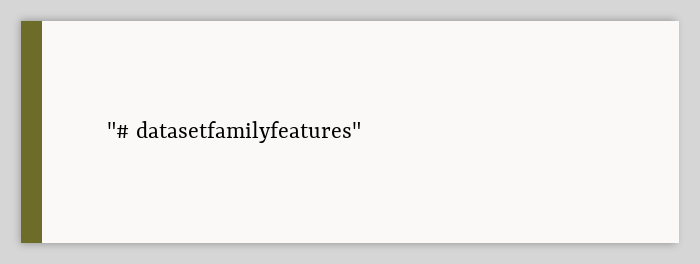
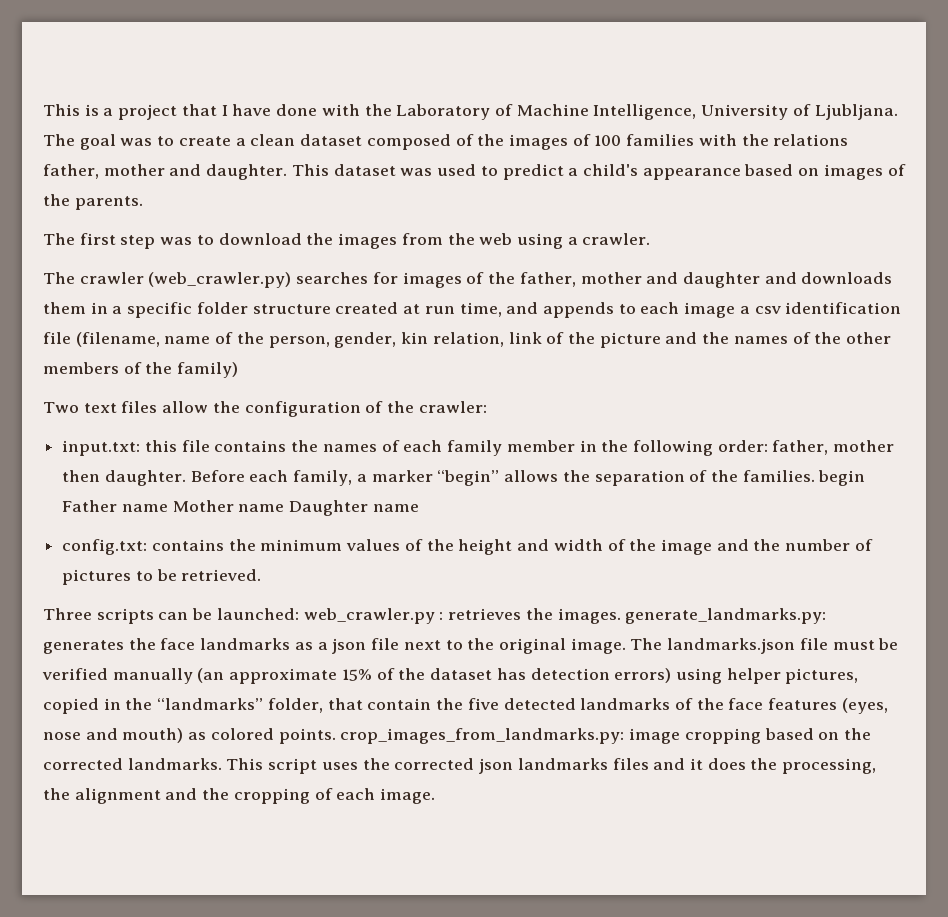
- "# datasetfamilyfeatures"
+ This is a project that I have done with the Laboratory of Machine Intelligence, University of Ljubljana. The goal was to create a clean dataset composed of the images of 100 families with the relations father, mother and daughter. This dataset was used to predict a child's appearance based on images of the parents.
+ The first step was to download the images from the web using a crawler.
+ The crawler (web_crawler.py) searches for images of the father, mother and daughter and downloads them in a specific folder structure created at run time, and appends to each image a csv identification file (filename, name of the person, gender, kin relation, link of the picture and the names of the other members of the family)
+ Two text files allow the configuration of the crawler:
+ input.txt: this file contains the names of each family member in the following order: father, mother then daughter. Before each family, a marker “begin” allows the separation of the families. begin Father name Mother name Daughter name
+ config.txt: contains the minimum values of the height and width of the image and the number of pictures to be retrieved.
+ Three scripts can be launched: web_crawler.py : retrieves the images. generate_landmarks.py: generates the face landmarks as a json file next to the original image. The landmarks.json file must be verified manually (an approximate 15% of the dataset has detection errors) using helper pictures, copied in the “landmarks” folder, that contain the five detected landmarks of the face features (eyes, nose and mouth) as colored points. crop_images_from_landmarks.py: image cropping based on the corrected landmarks. This script uses the corrected json landmarks files and it does the processing, the alignment and the cropping of each image.

